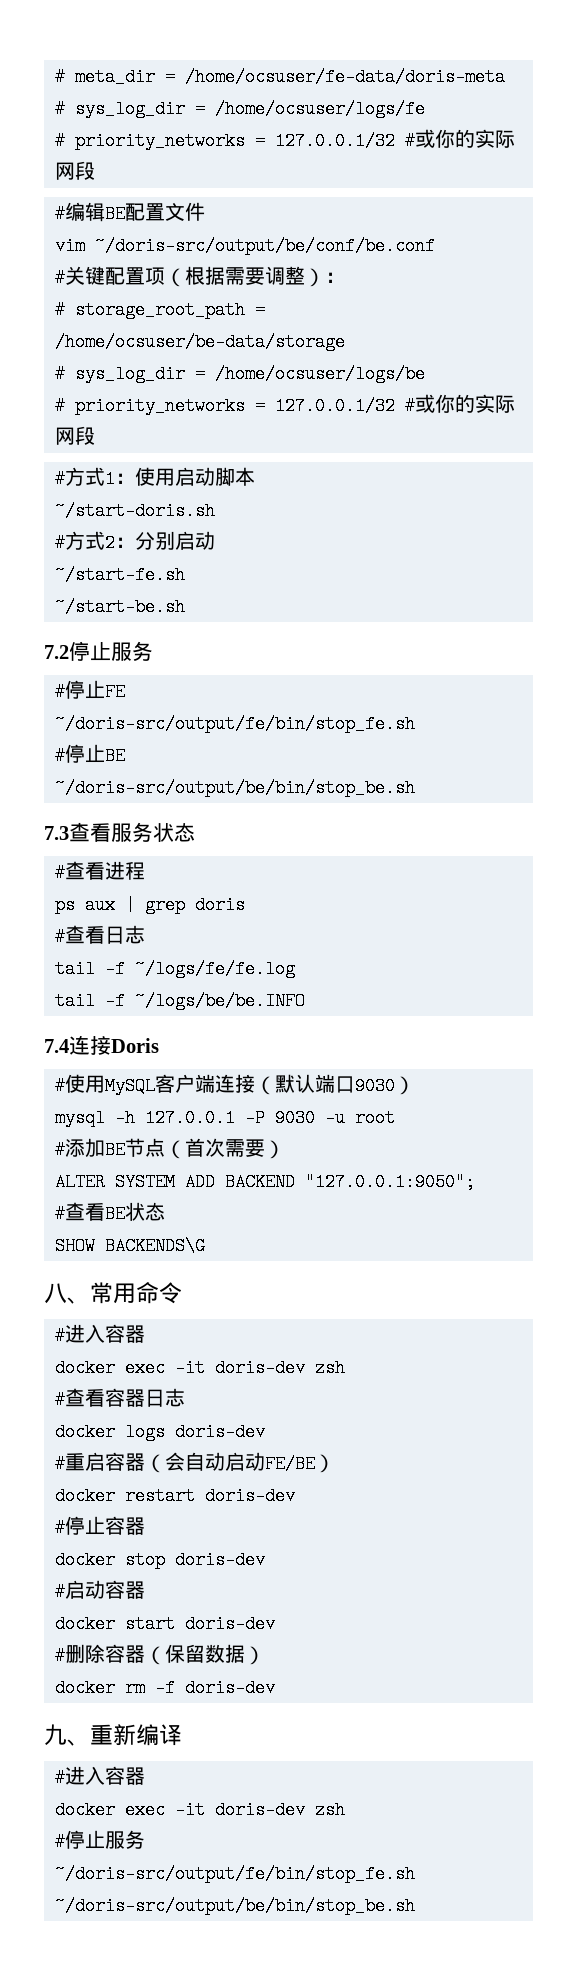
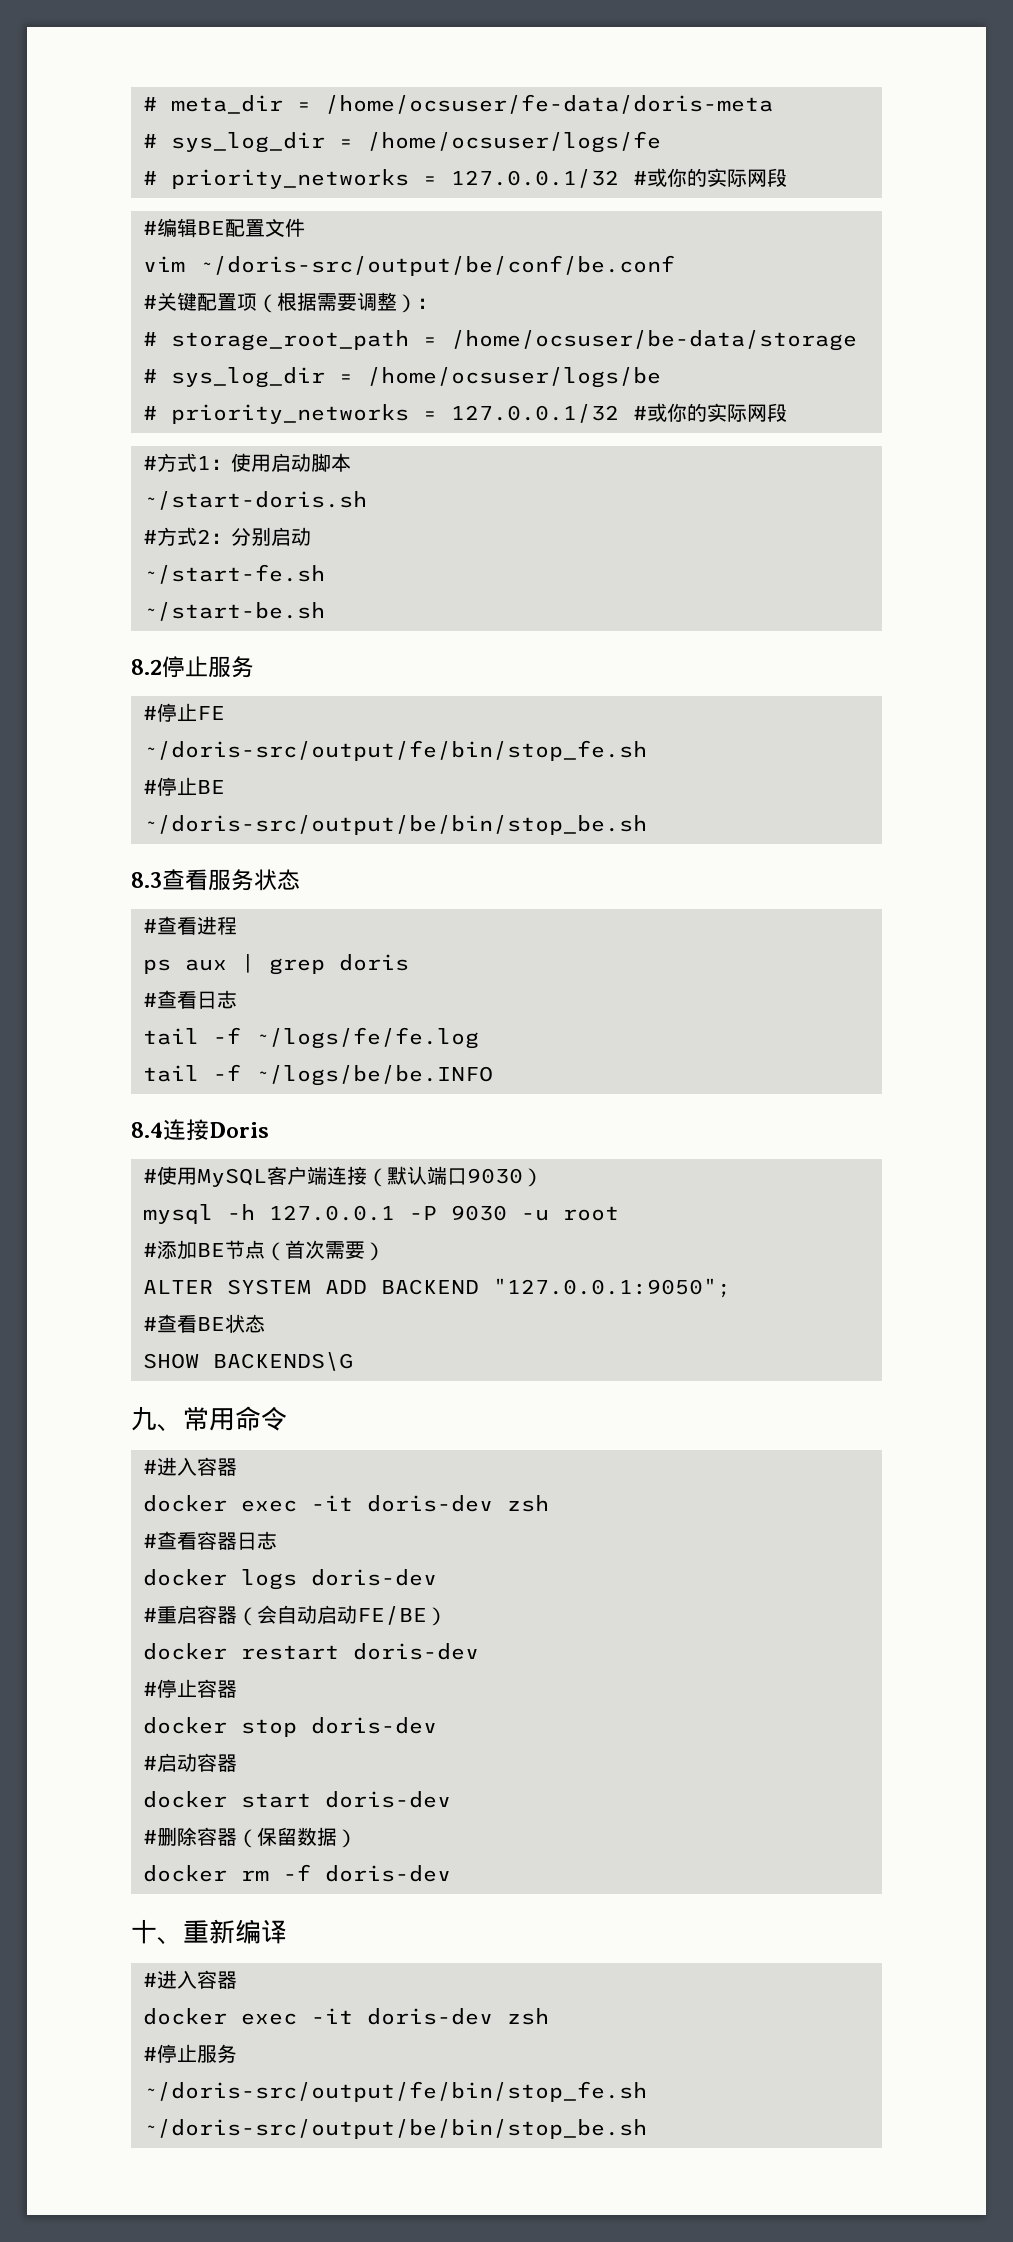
- 7.2停止服务
+ 8.2停止服务
- 7.3查看服务状态
+ 8.3查看服务状态
- 7.4连接Doris
+ 8.4连接Doris
- 八、常用命令
+ 九、常用命令
- 九、重新编译
+ 十、重新编译

